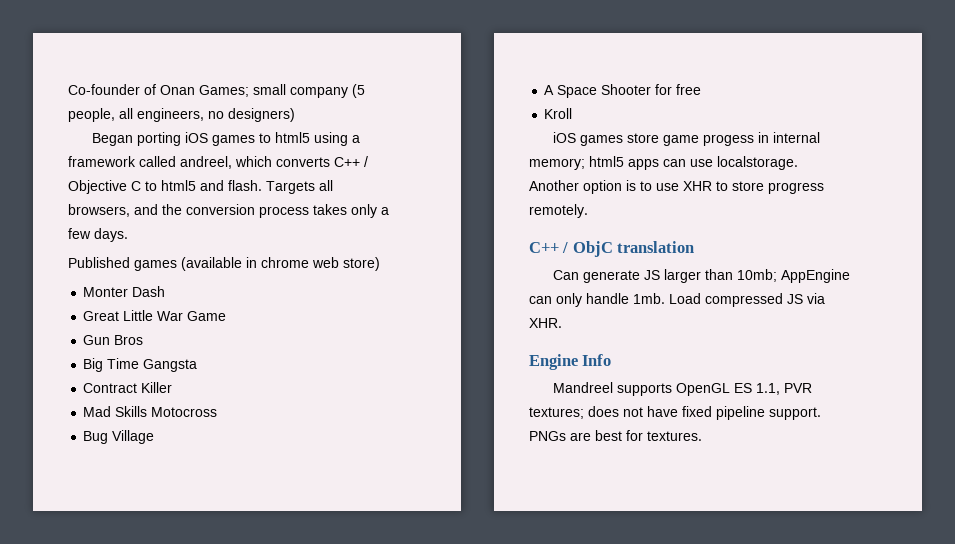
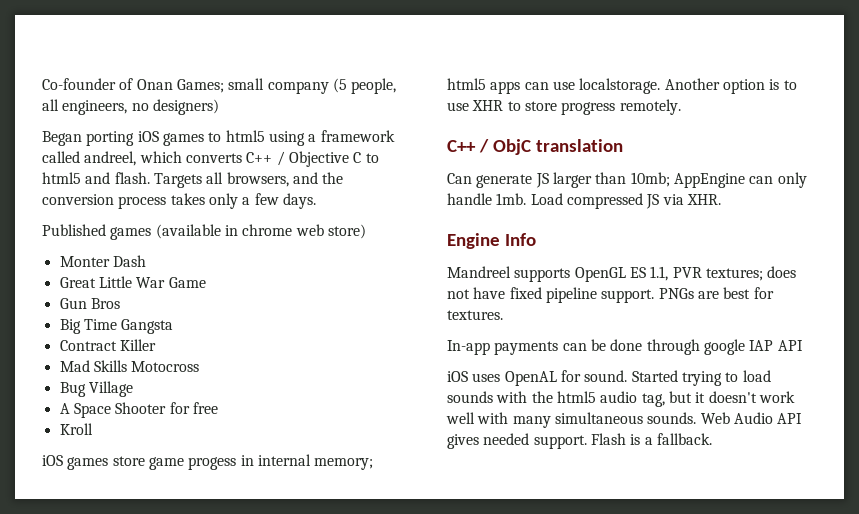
+ In-app payments can be done through google IAP API
+ iOS uses OpenAL for sound. Started trying to load sounds with the html5 audio tag, but it doesn't work well with many simultaneous sounds. Web Audio API gives needed support. Flash is a fallback.

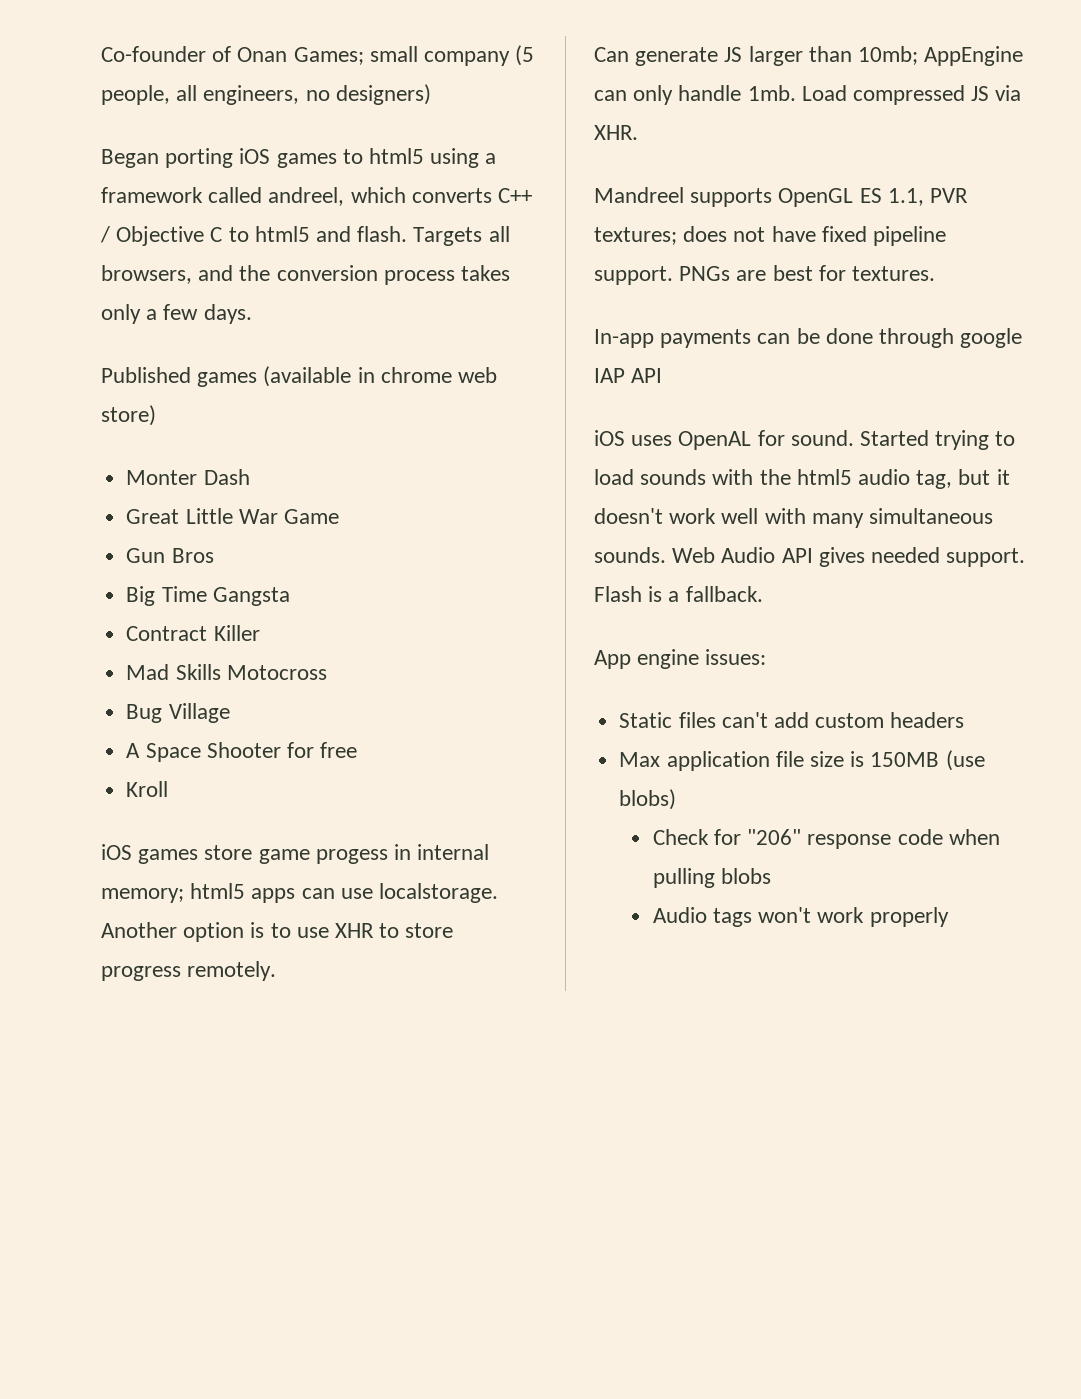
- C++ / ObjC translation
- Engine Info
+ App engine issues:
+ Static files can't add custom headers
+ Max application file size is 150MB (use blobs)
+ Check for "206" response code when pulling blobs
+ Audio tags won't work properly

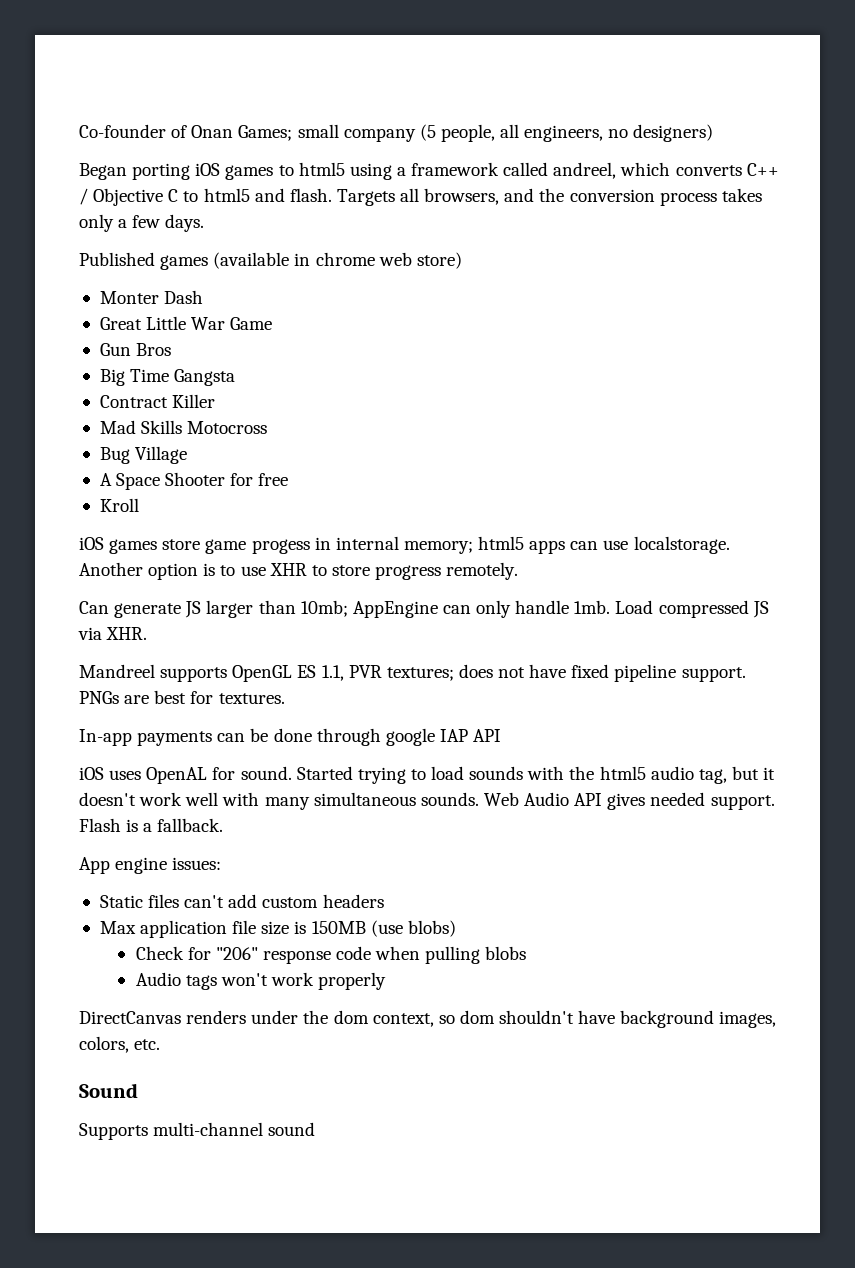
+ DirectCanvas renders under the dom context, so dom shouldn't have background images, colors, etc.
+ Sound
+ Supports multi-channel sound

